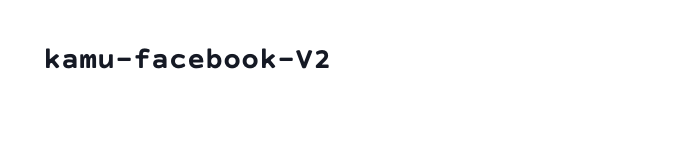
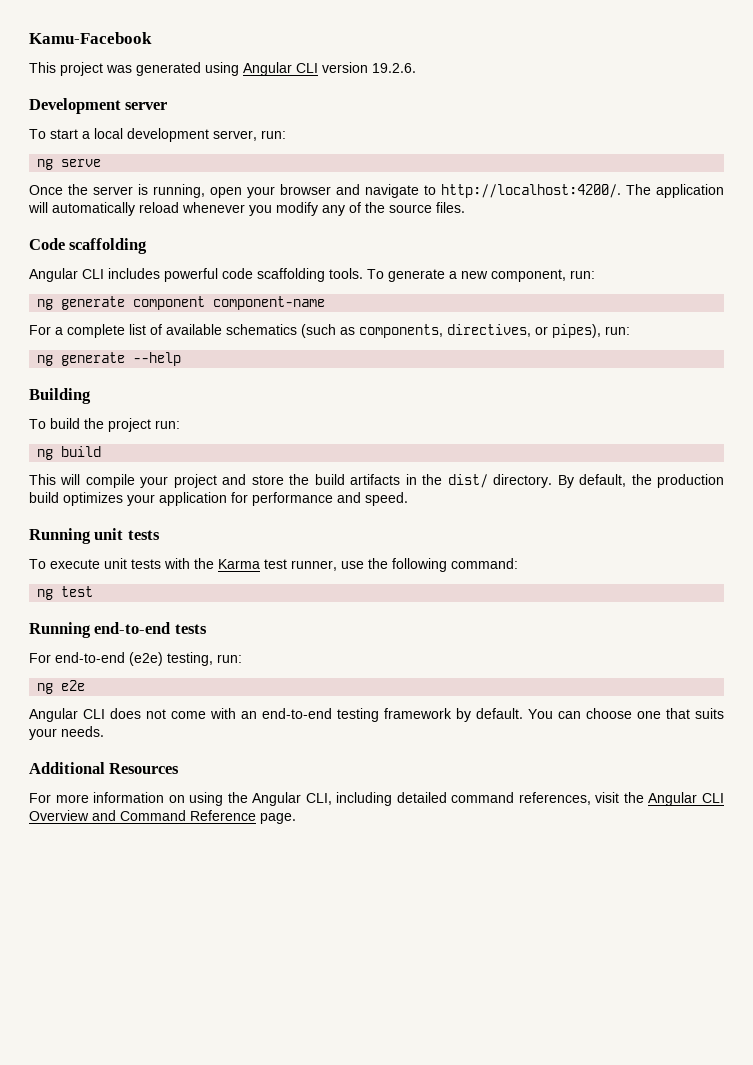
- kamu-facebook-V2
+ Kamu-Facebook
+ This project was generated using Angular CLI version 19.2.6.
+ Development server
+ To start a local development server, run:
+ ng serve
+ Once the server is running, open your browser and navigate to http://localhost:4200/. The application will automatically reload whenever you modify any of the source files.
+ Code scaffolding
+ Angular CLI includes powerful code scaffolding tools. To generate a new component, run:
+ ng generate component component-name
+ For a complete list of available schematics (such as components, directives, or pipes), run:
+ ng generate --help
+ Building
+ To build the project run:
+ ng build
+ This will compile your project and store the build artifacts in the dist/ directory. By default, the production build optimizes your application for performance and speed.
+ Running unit tests
+ To execute unit tests with the Karma test runner, use the following command:
+ ng test
+ Running end-to-end tests
+ For end-to-end (e2e) testing, run:
+ ng e2e
+ Angular CLI does not come with an end-to-end testing framework by default. You can choose one that suits your needs.
+ Additional Resources
+ For more information on using the Angular CLI, including detailed command references, visit the Angular CLI Overview and Command Reference page.

